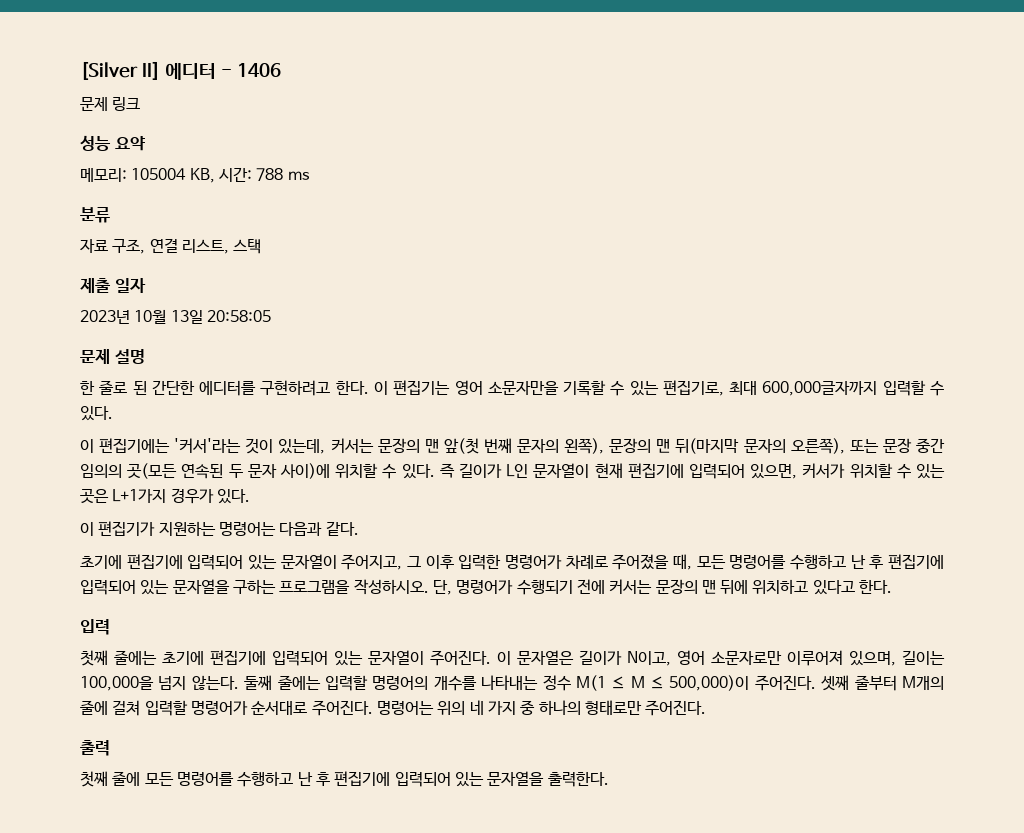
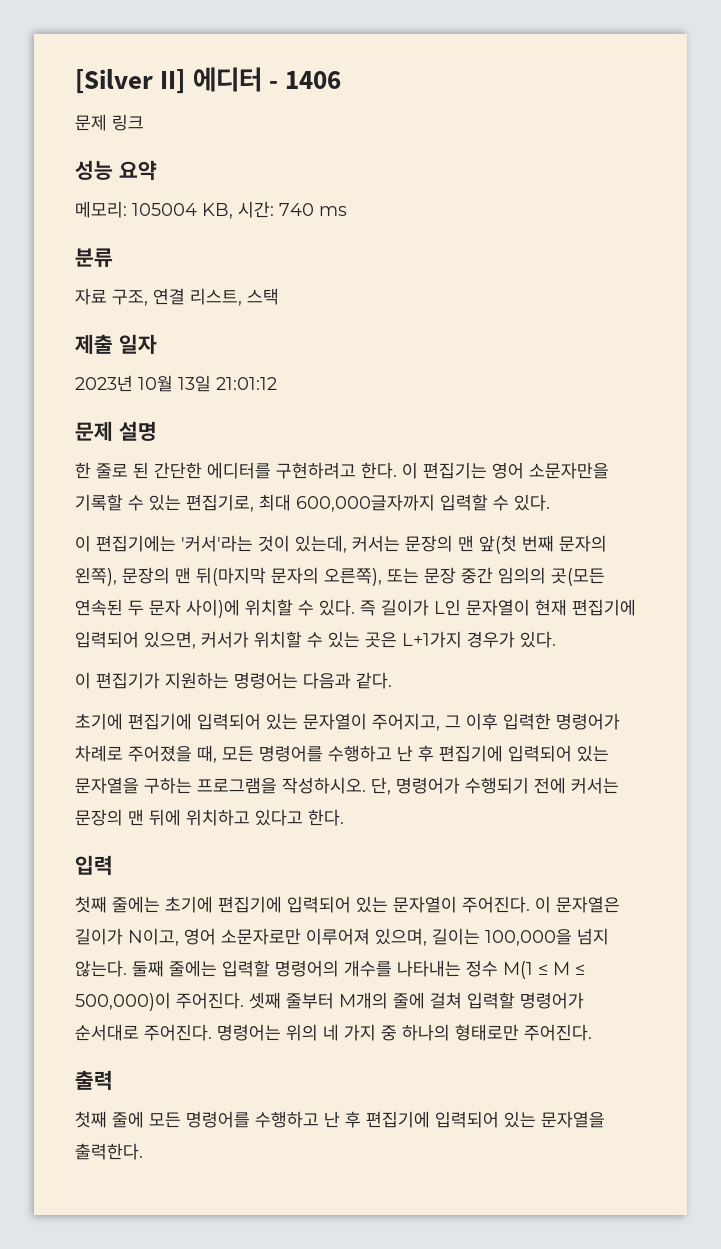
- 메모리: 105004 KB, 시간: 788 ms
+ 메모리: 105004 KB, 시간: 740 ms
- 2023년 10월 13일 20:58:05
+ 2023년 10월 13일 21:01:12

